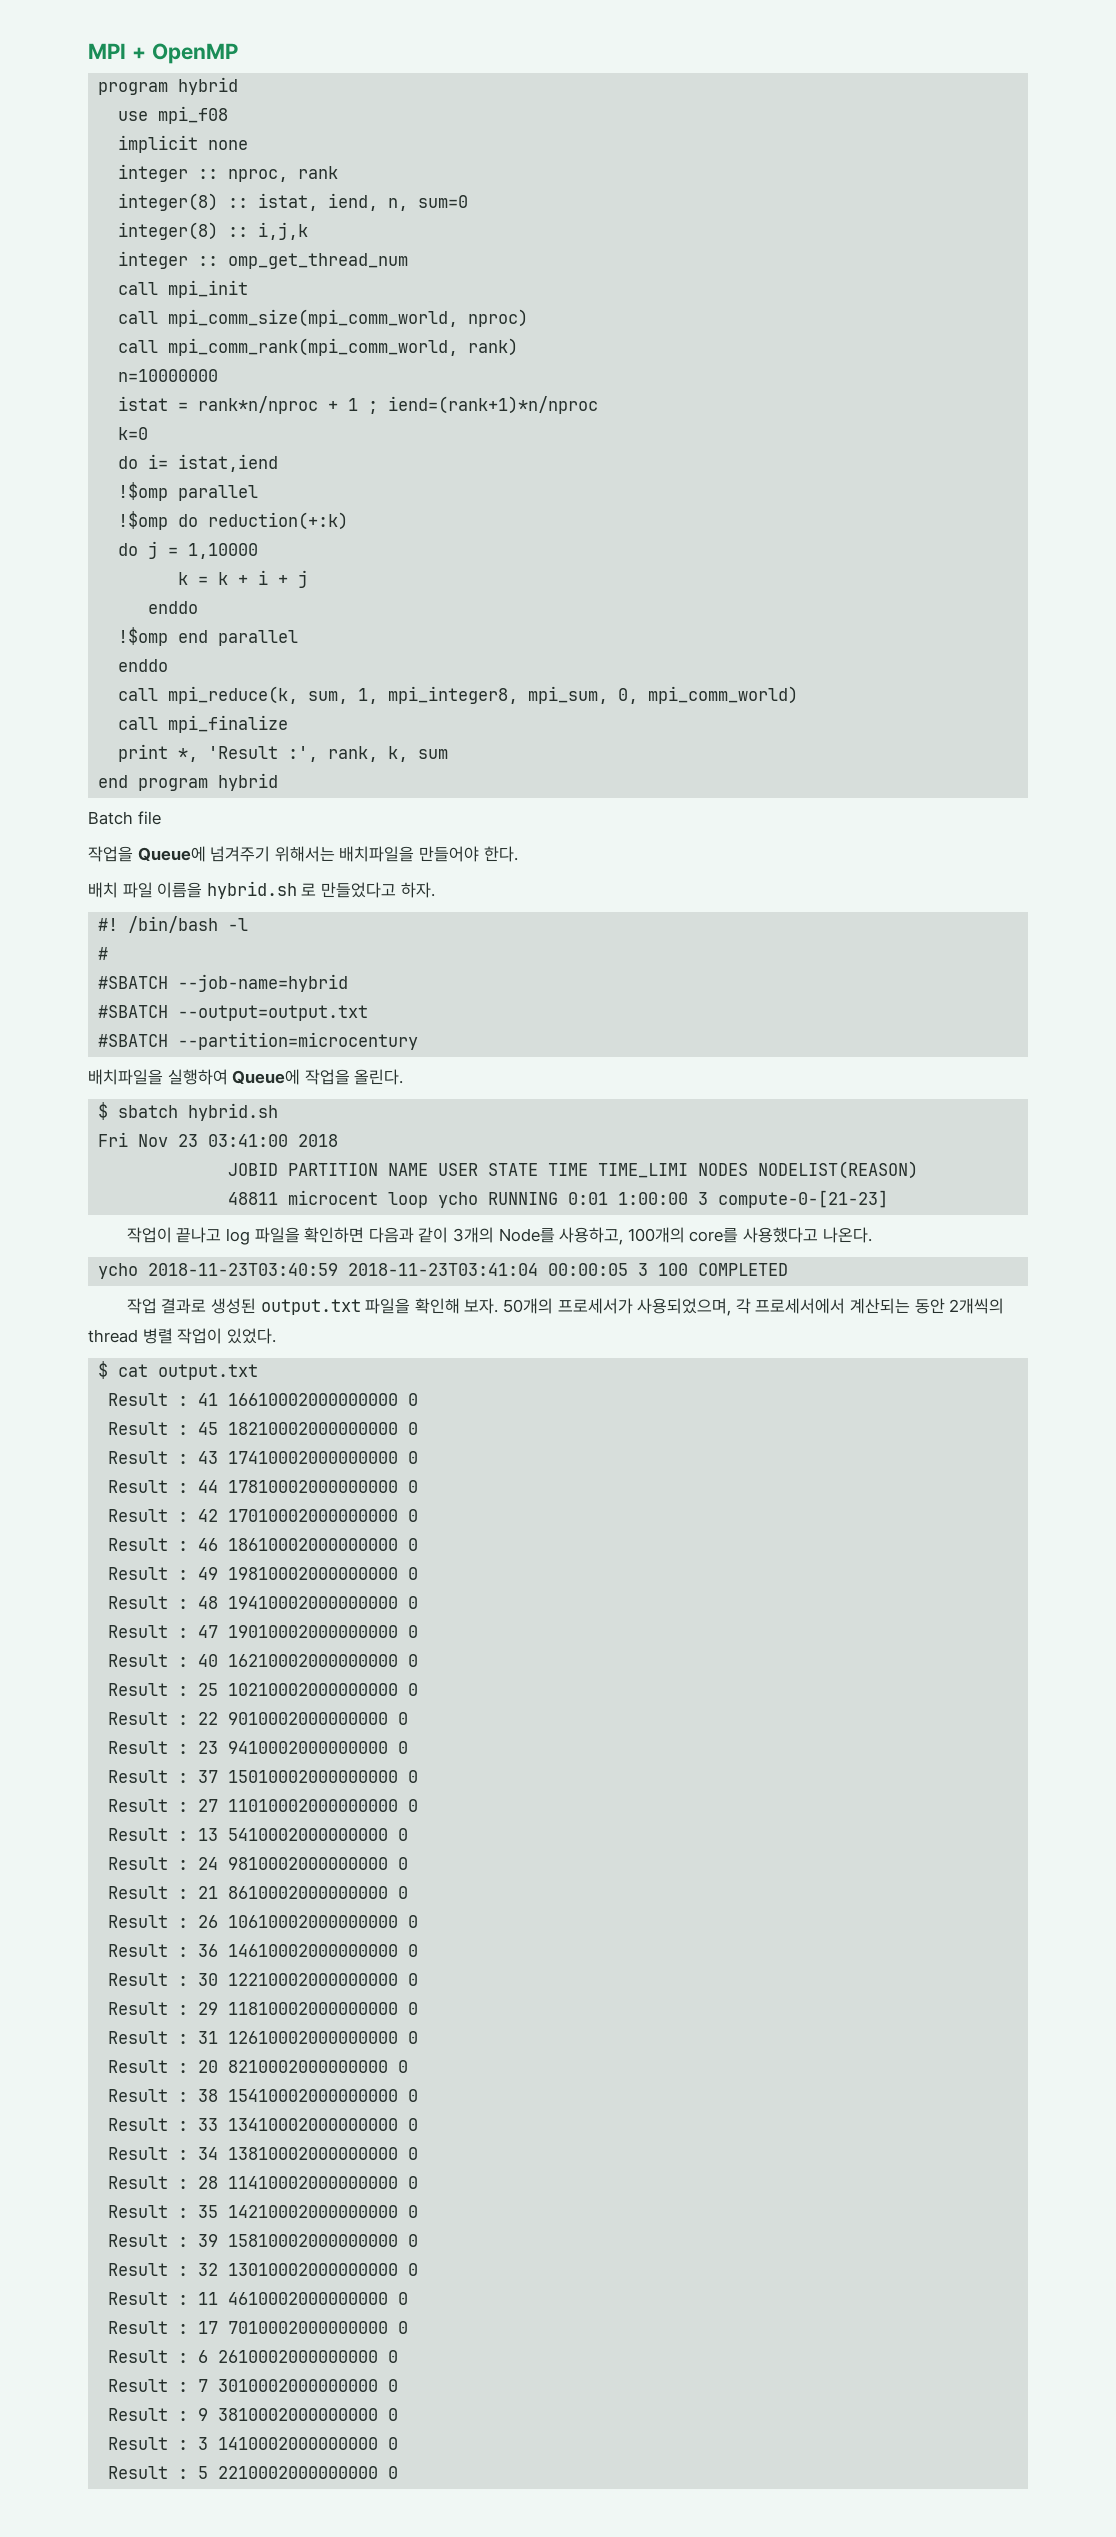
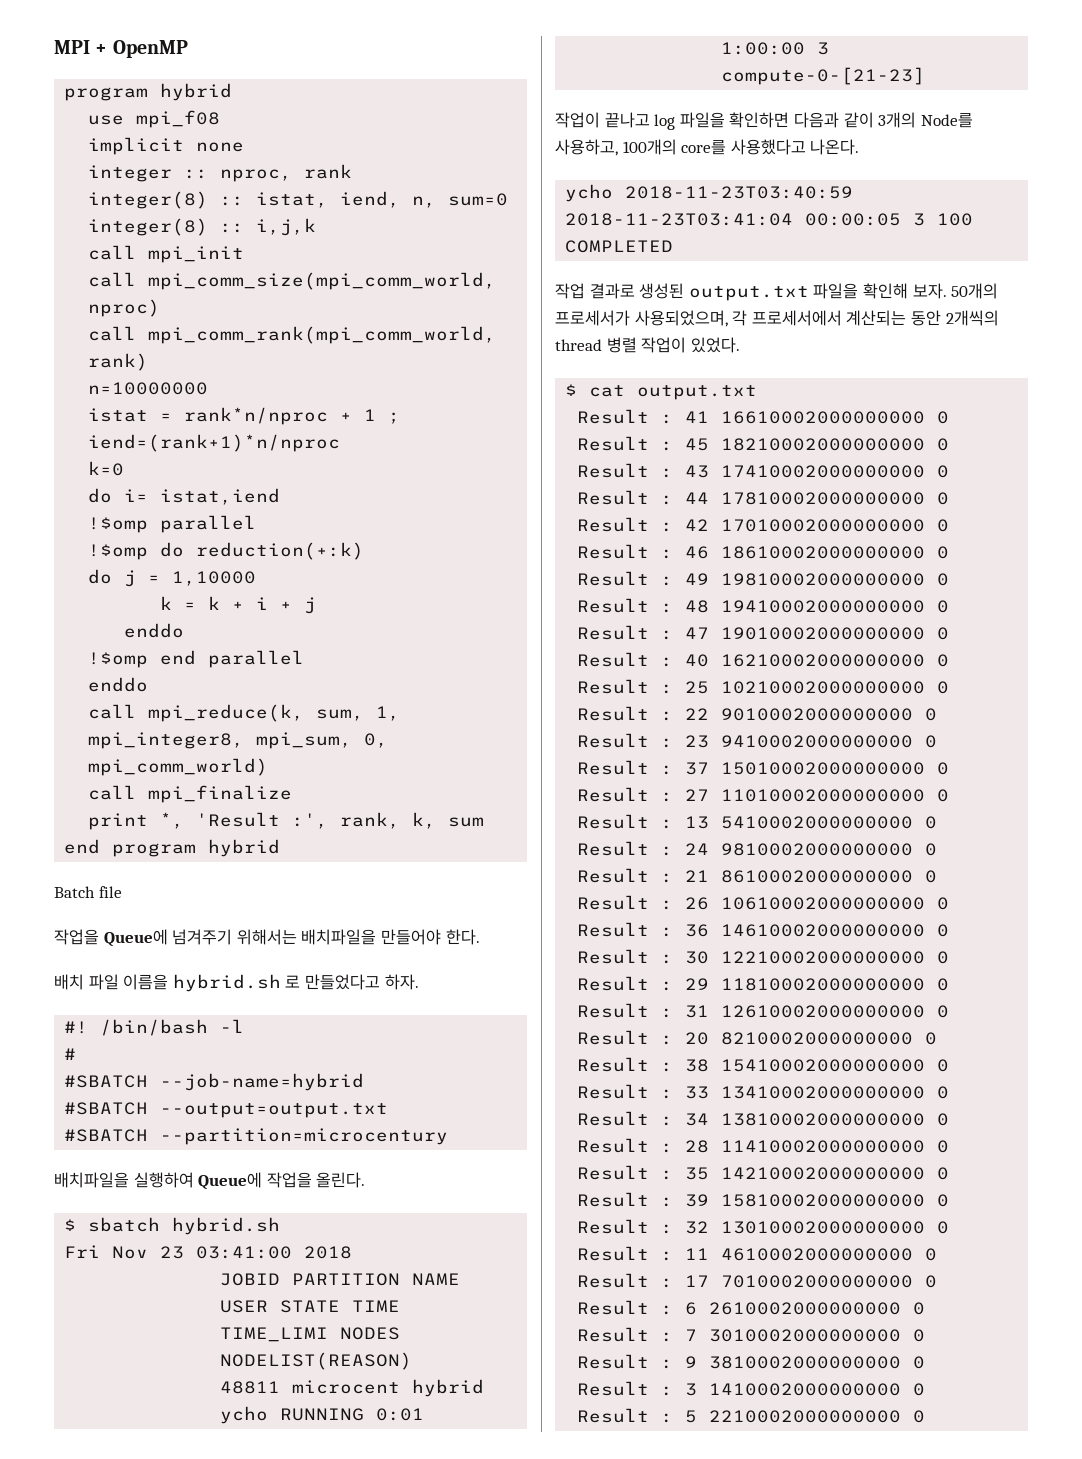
- integer :: omp_get_thread_num
- 48811 microcent loop ycho RUNNING 0:01 1:00:00 3 compute-0-[21-23]
+ 48811 microcent hybrid ycho RUNNING 0:01 1:00:00 3 compute-0-[21-23]

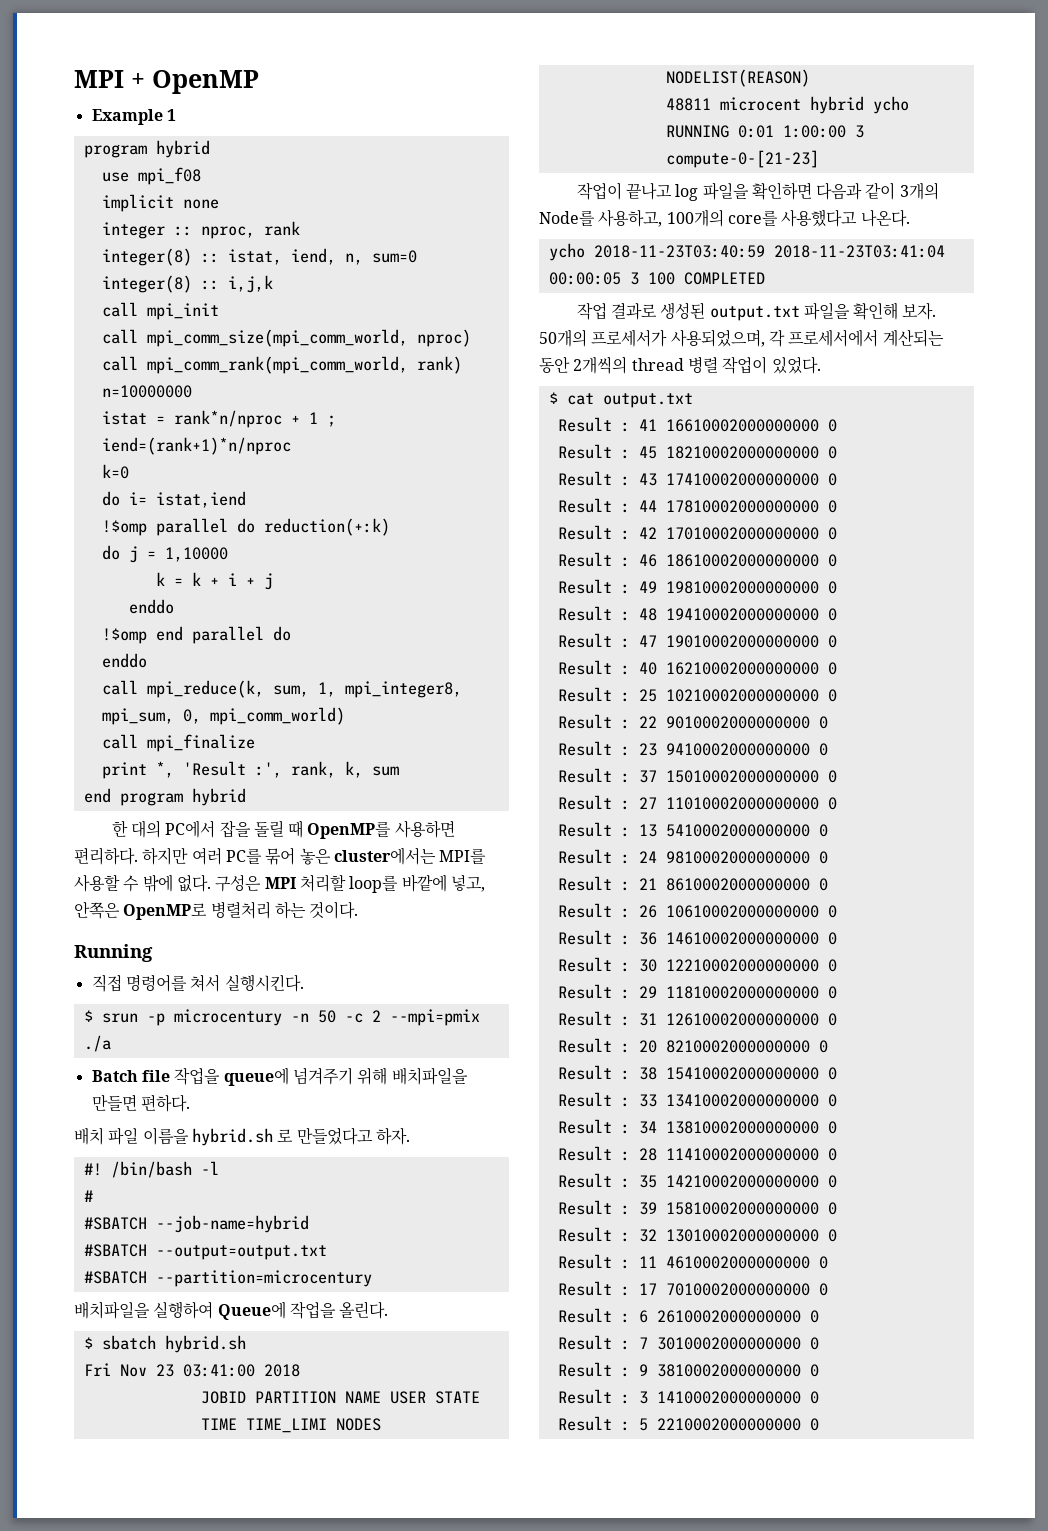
+ Example 1
- !$omp parallel
- !$omp do reduction(+:k)
+ !$omp parallel do reduction(+:k)
- !$omp end parallel
+ !$omp end parallel do
- Batch file
- 작업을 Queue에 넘겨주기 위해서는 배치파일을 만들어야 한다.
+ 한 대의 PC에서 잡을 돌릴 때 OpenMP를 사용하면 편리하다. 하지만 여러 PC를 묶어 놓은 cluster에서는 MPI를 사용할 수 밖에 없다. 구성은 MPI 처리할 loop를 바깥에 넣고, 안쪽은 OpenMP로 병렬처리 하는 것이다.
+ Running
+ 직접 명령어를 쳐서 실행시킨다.
+ $ srun -p microcentury -n 50 -c 2 --mpi=pmix ./a
+ Batch file 작업을 queue에 넘겨주기 위해 배치파일을 만들면 편하다.

